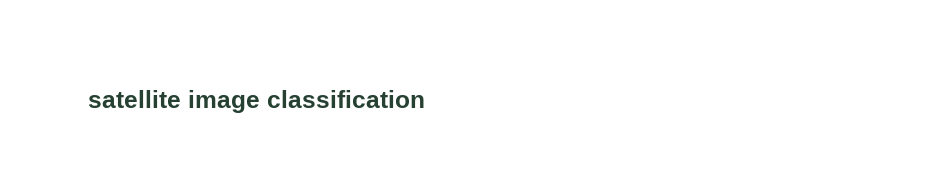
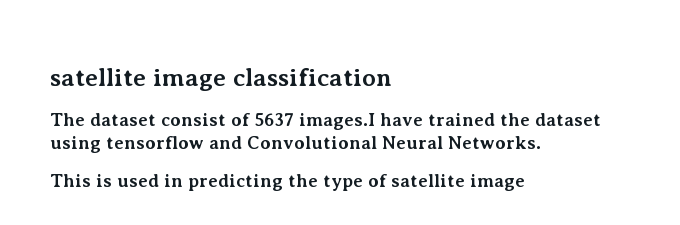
+ The dataset consist of 5637 images.I have trained the dataset using tensorflow and Convolutional Neural Networks.
+ This is used in predicting the type of satellite image

